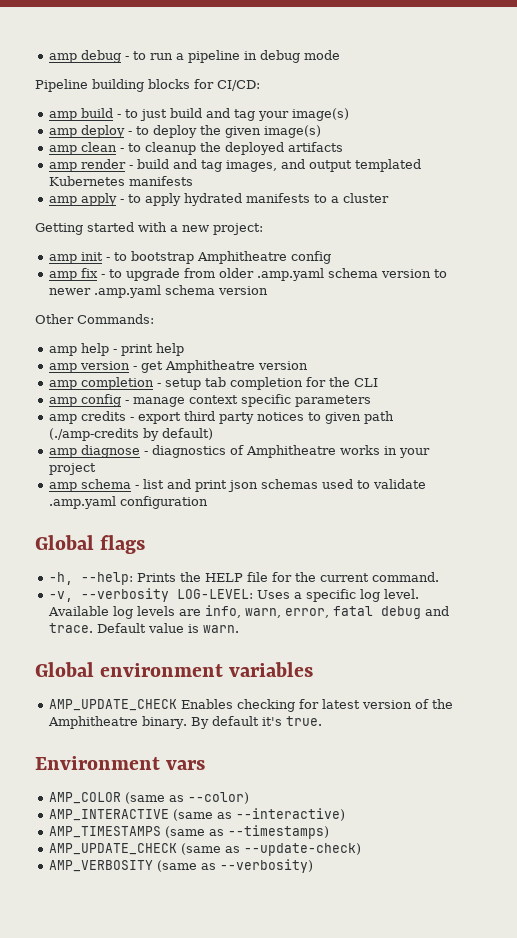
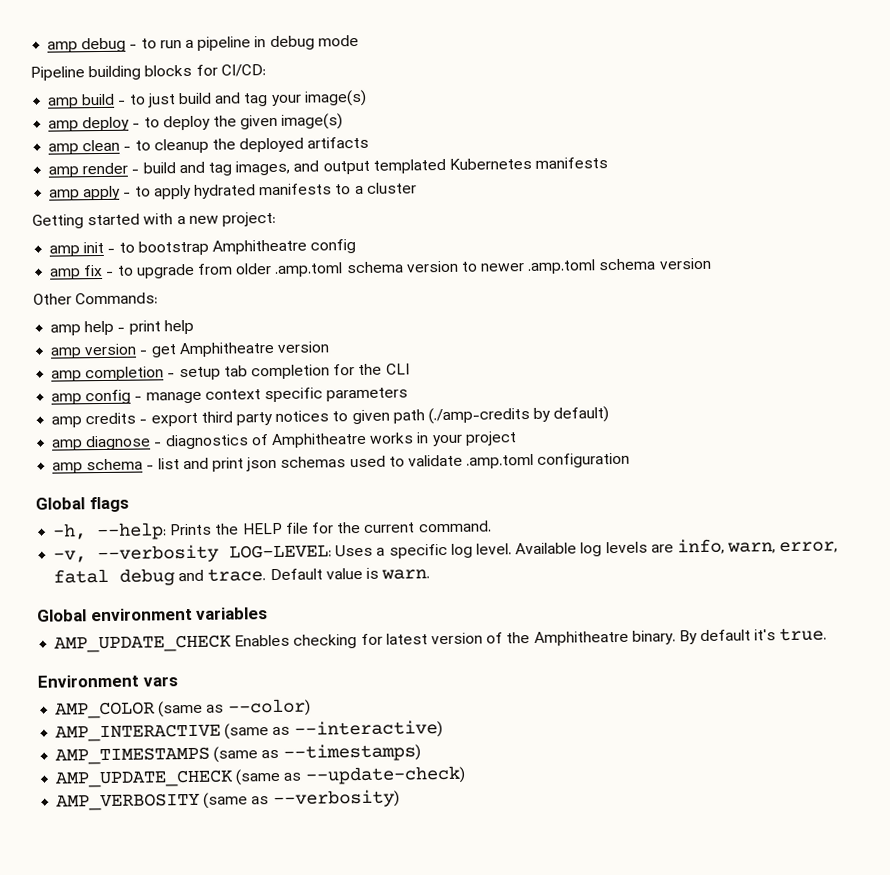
- amp fix - to upgrade from older .amp.yaml schema version to newer .amp.yaml schema version
+ amp fix - to upgrade from older .amp.toml schema version to newer .amp.toml schema version
- amp schema - list and print json schemas used to validate .amp.yaml configuration
+ amp schema - list and print json schemas used to validate .amp.toml configuration

